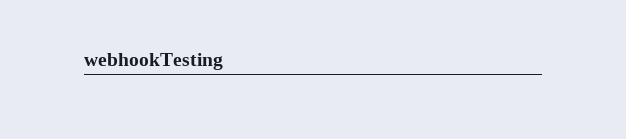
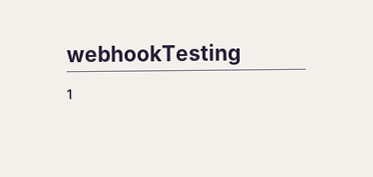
+ 1

